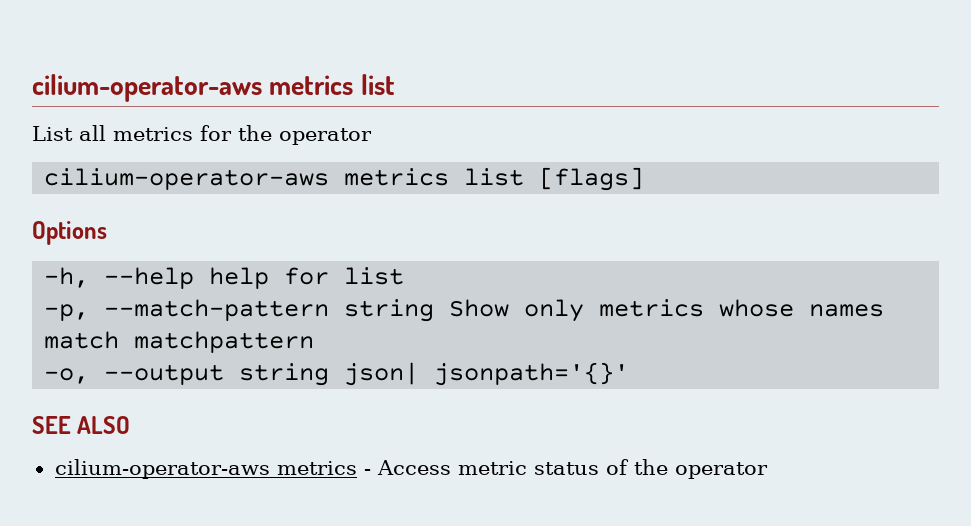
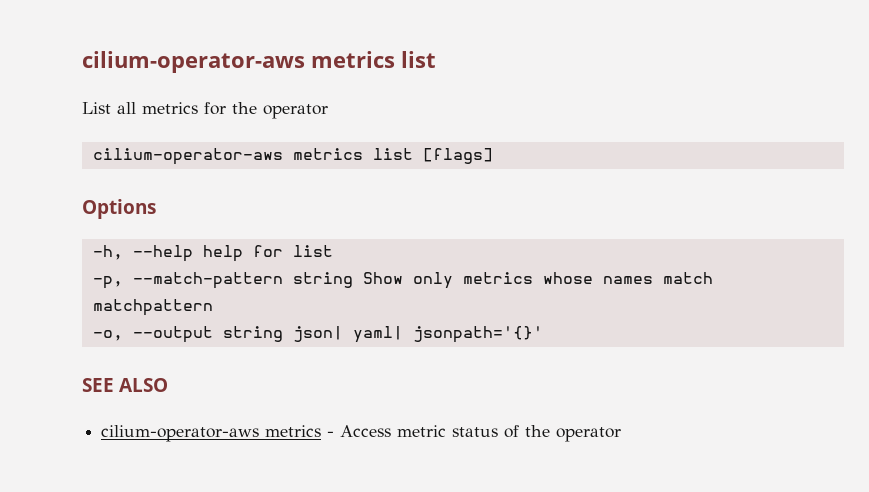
- -o, --output string json| jsonpath='{}'
+ -o, --output string json| yaml| jsonpath='{}'

